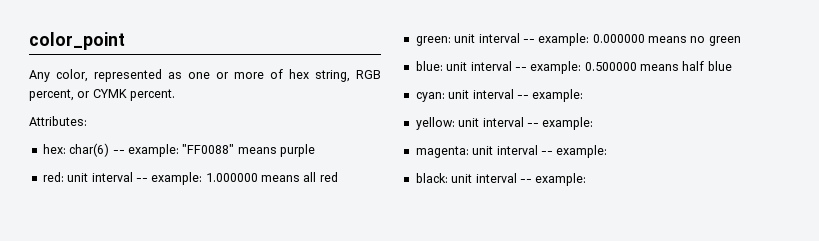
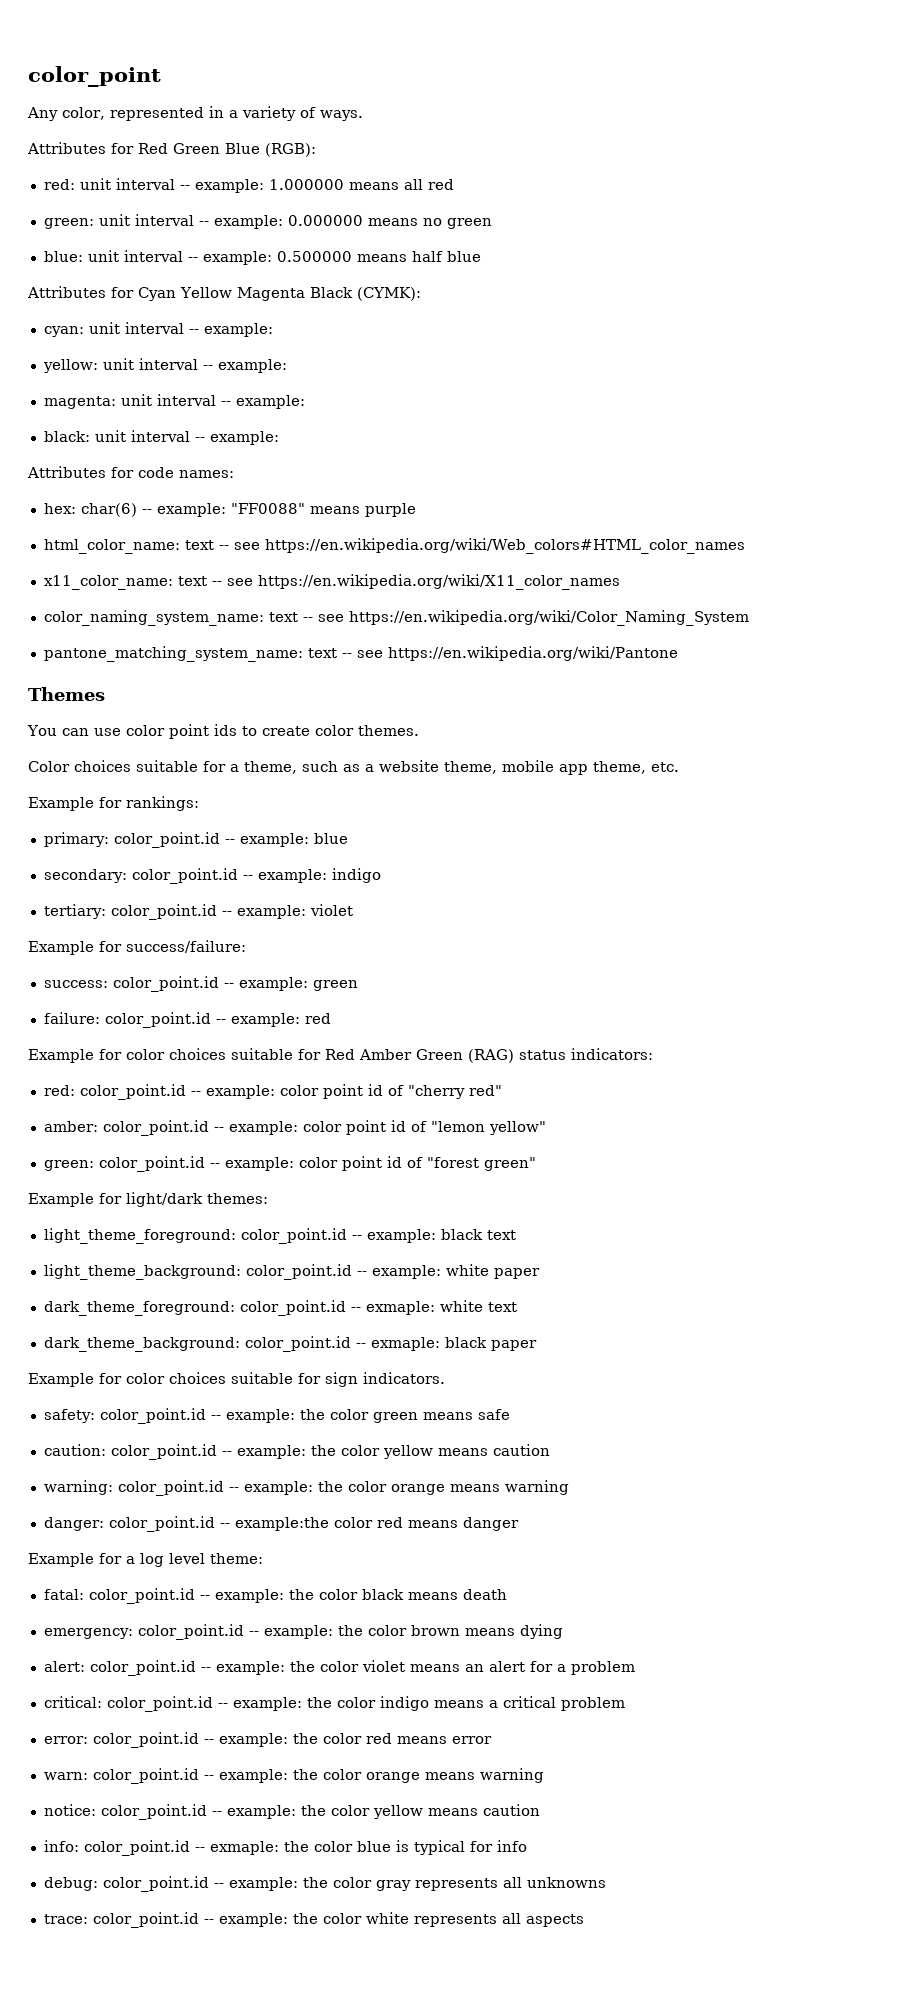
- Any color, represented as one or more of hex string, RGB percent, or CYMK percent.
- Attributes:
- hex: char(6) -- example: "FF0088" means purple
+ Any color, represented in a variety of ways.
+ Attributes for Red Green Blue (RGB):
+ Attributes for Cyan Yellow Magenta Black (CYMK):
+ Attributes for code names:
+ hex: char(6) -- example: "FF0088" means purple
+ html_color_name: text -- see https://en.wikipedia.org/wiki/Web_colors#HTML_color_names
+ x11_color_name: text -- see https://en.wikipedia.org/wiki/X11_color_names
+ color_naming_system_name: text -- see https://en.wikipedia.org/wiki/Color_Naming_System
+ pantone_matching_system_name: text -- see https://en.wikipedia.org/wiki/Pantone
+ Themes
+ You can use color point ids to create color themes.
+ Color choices suitable for a theme, such as a website theme, mobile app theme, etc.
+ Example for rankings:
+ primary: color_point.id -- example: blue
+ secondary: color_point.id -- example: indigo
+ tertiary: color_point.id -- example: violet
+ Example for success/failure:
+ success: color_point.id -- example: green
+ failure: color_point.id -- example: red
+ Example for color choices suitable for Red Amber Green (RAG) status indicators:
+ red: color_point.id -- example: color point id of "cherry red"
+ amber: color_point.id -- example: color point id of "lemon yellow"
+ green: color_point.id -- example: color point id of "forest green"
+ Example for light/dark themes:
+ light_theme_foreground: color_point.id -- example: black text
+ light_theme_background: color_point.id -- example: white paper
+ dark_theme_foreground: color_point.id -- exmaple: white text
+ dark_theme_background: color_point.id -- exmaple: black paper
+ Example for color choices suitable for sign indicators.
+ safety: color_point.id -- example: the color green means safe
+ caution: color_point.id -- example: the color yellow means caution
+ warning: color_point.id -- example: the color orange means warning
+ danger: color_point.id -- example:the color red means danger
+ Example for a log level theme:
+ fatal: color_point.id -- example: the color black means death
+ emergency: color_point.id -- example: the color brown means dying
+ alert: color_point.id -- example: the color violet means an alert for a problem
+ critical: color_point.id -- example: the color indigo means a critical problem
+ error: color_point.id -- example: the color red means error
+ warn: color_point.id -- example: the color orange means warning
+ notice: color_point.id -- example: the color yellow means caution
+ info: color_point.id -- exmaple: the color blue is typical for info
+ debug: color_point.id -- example: the color gray represents all unknowns
+ trace: color_point.id -- example: the color white represents all aspects

